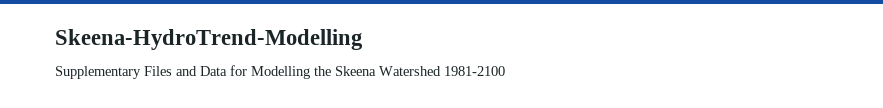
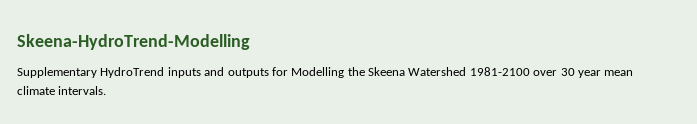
- Supplementary Files and Data for Modelling the Skeena Watershed 1981-2100
+ Supplementary HydroTrend inputs and outputs for Modelling the Skeena Watershed 1981-2100 over 30 year mean climate intervals.

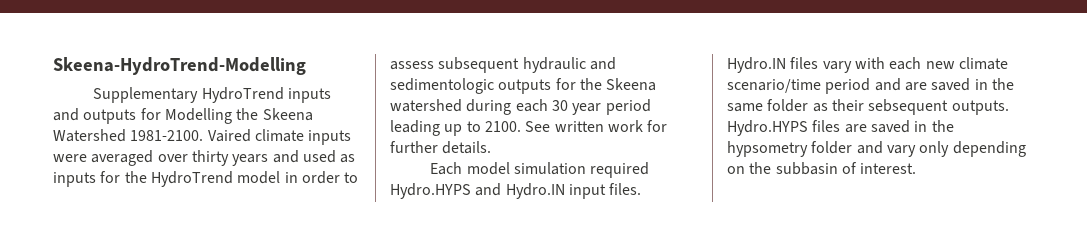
- Supplementary HydroTrend inputs and outputs for Modelling the Skeena Watershed 1981-2100 over 30 year mean climate intervals.
+ Supplementary HydroTrend inputs and outputs for Modelling the Skeena Watershed 1981-2100. Vaired climate inputs were averaged over thirty years and used as inputs for the HydroTrend model in order to assess subsequent hydraulic and sedimentologic outputs for the Skeena watershed during each 30 year period leading up to 2100. See written work for further details.
+ Each model simulation required Hydro.HYPS and Hydro.IN input files. Hydro.IN files vary with each new climate scenario/time period and are saved in the same folder as their sebsequent outputs. Hydro.HYPS files are saved in the hypsometry folder and vary only depending on the subbasin of interest.

